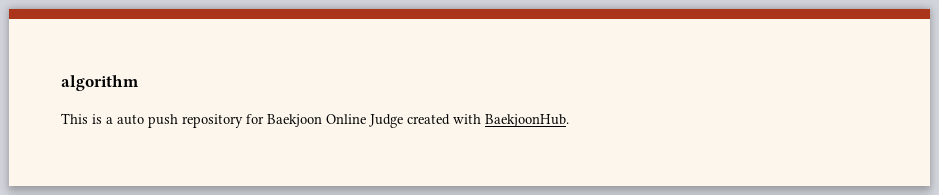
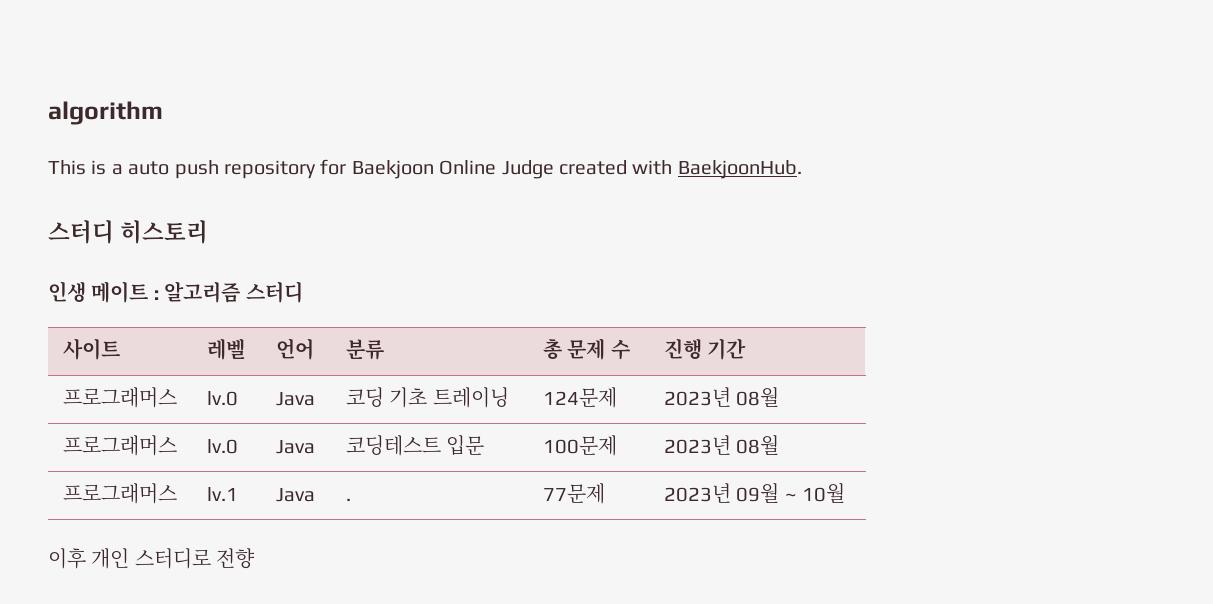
+ 스터디 히스토리
+ 인생 메이트 : 알고리즘 스터디
+ 사이트 | 레벨 | 언어 | 분류 | 총 문제 수 | 진행 기간
+ 프로그래머스 | lv.0 | Java | 코딩 기초 트레이닝 | 124문제 | 2023년 08월
+ 프로그래머스 | lv.0 | Java | 코딩테스트 입문 | 100문제 | 2023년 08월
+ 프로그래머스 | lv.1 | Java | . | 77문제 | 2023년 09월 ~ 10월
+ 이후 개인 스터디로 전향

